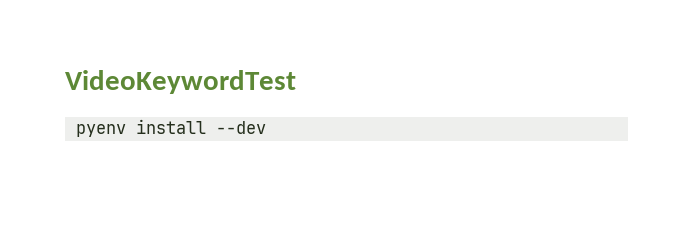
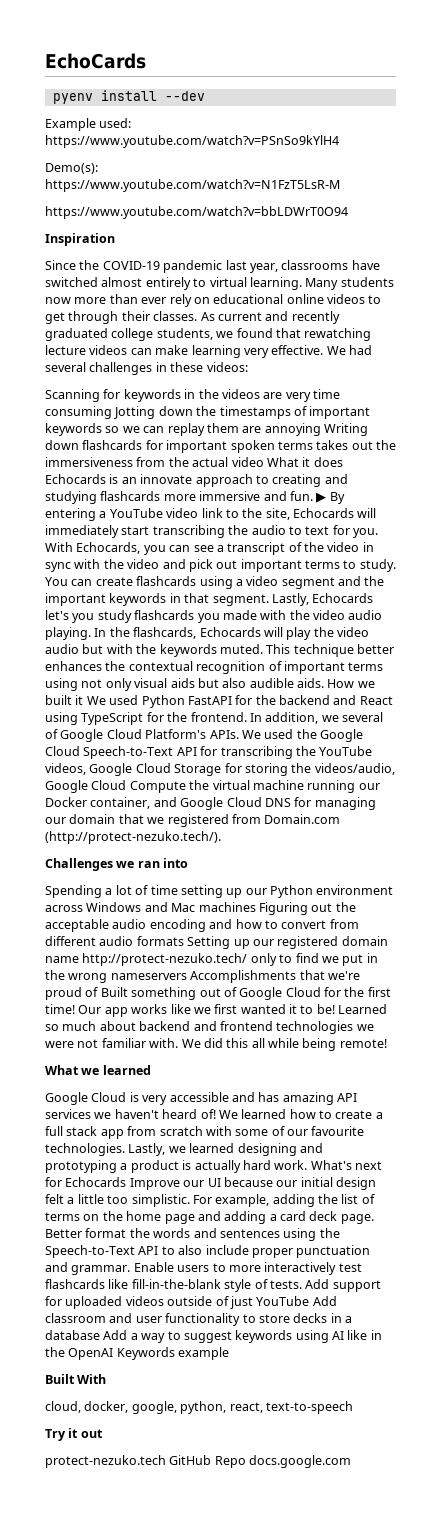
- VideoKeywordTest
+ EchoCards
+ Example used: https://www.youtube.com/watch?v=PSnSo9kYlH4
+ Demo(s): https://www.youtube.com/watch?v=N1FzT5LsR-M
+ https://www.youtube.com/watch?v=bbLDWrT0O94
+ Inspiration
+ Since the COVID-19 pandemic last year, classrooms have switched almost entirely to virtual learning. Many students now more than ever rely on educational online videos to get through their classes. As current and recently graduated college students, we found that rewatching lecture videos can make learning very effective. We had several challenges in these videos:
+ Scanning for keywords in the videos are very time consuming Jotting down the timestamps of important keywords so we can replay them are annoying Writing down flashcards for important spoken terms takes out the immersiveness from the actual video What it does Echocards is an innovate approach to creating and studying flashcards more immersive and fun. ▶ By entering a YouTube video link to the site, Echocards will immediately start transcribing the audio to text for you. With Echocards, you can see a transcript of the video in sync with the video and pick out important terms to study. You can create flashcards using a video segment and the important keywords in that segment. Lastly, Echocards let's you study flashcards you made with the video audio playing. In the flashcards, Echocards will play the video audio but with the keywords muted. This technique better enhances the contextual recognition of important terms using not only visual aids but also audible aids. How we built it We used Python FastAPI for the backend and React using TypeScript for the frontend. In addition, we several of Google Cloud Platform's APIs. We used the Google Cloud Speech-to-Text API for transcribing the YouTube videos, Google Cloud Storage for storing the videos/audio, Google Cloud Compute the virtual machine running our Docker container, and Google Cloud DNS for managing our domain that we registered from Domain.com (http://protect-nezuko.tech/).
+ Challenges we ran into
+ Spending a lot of time setting up our Python environment across Windows and Mac machines Figuring out the acceptable audio encoding and how to convert from different audio formats Setting up our registered domain name http://protect-nezuko.tech/ only to find we put in the wrong nameservers Accomplishments that we're proud of Built something out of Google Cloud for the first time! Our app works like we first wanted it to be! Learned so much about backend and frontend technologies we were not familiar with. We did this all while being remote!
+ What we learned
+ Google Cloud is very accessible and has amazing API services we haven't heard of! We learned how to create a full stack app from scratch with some of our favourite technologies. Lastly, we learned designing and prototyping a product is actually hard work. What's next for Echocards Improve our UI because our initial design felt a little too simplistic. For example, adding the list of terms on the home page and adding a card deck page. Better format the words and sentences using the Speech-to-Text API to also include proper punctuation and grammar. Enable users to more interactively test flashcards like fill-in-the-blank style of tests. Add support for uploaded videos outside of just YouTube Add classroom and user functionality to store decks in a database Add a way to suggest keywords using AI like in the OpenAI Keywords example
+ Built With
+ cloud, docker, google, python, react, text-to-speech
+ Try it out
+ protect-nezuko.tech GitHub Repo docs.google.com

